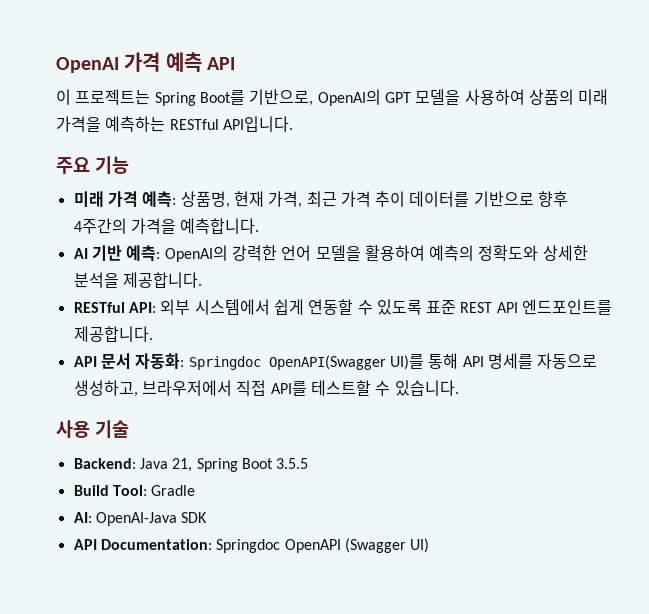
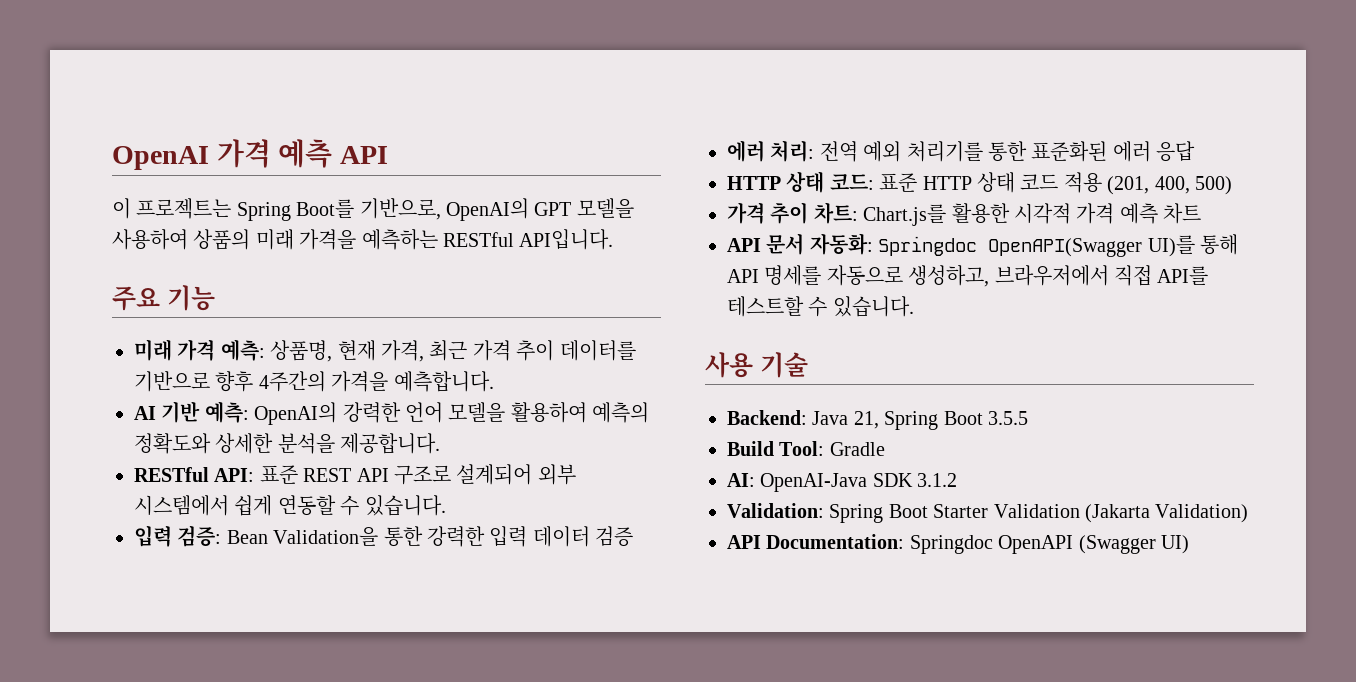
- RESTful API: 외부 시스템에서 쉽게 연동할 수 있도록 표준 REST API 엔드포인트를 제공합니다.
+ RESTful API: 표준 REST API 구조로 설계되어 외부 시스템에서 쉽게 연동할 수 있습니다.
+ 입력 검증: Bean Validation을 통한 강력한 입력 데이터 검증
+ 에러 처리: 전역 예외 처리기를 통한 표준화된 에러 응답
+ HTTP 상태 코드: 표준 HTTP 상태 코드 적용 (201, 400, 500)
+ 가격 추이 차트: Chart.js를 활용한 시각적 가격 예측 차트
- AI: OpenAI-Java SDK
+ AI: OpenAI-Java SDK 3.1.2
+ Validation: Spring Boot Starter Validation (Jakarta Validation)

